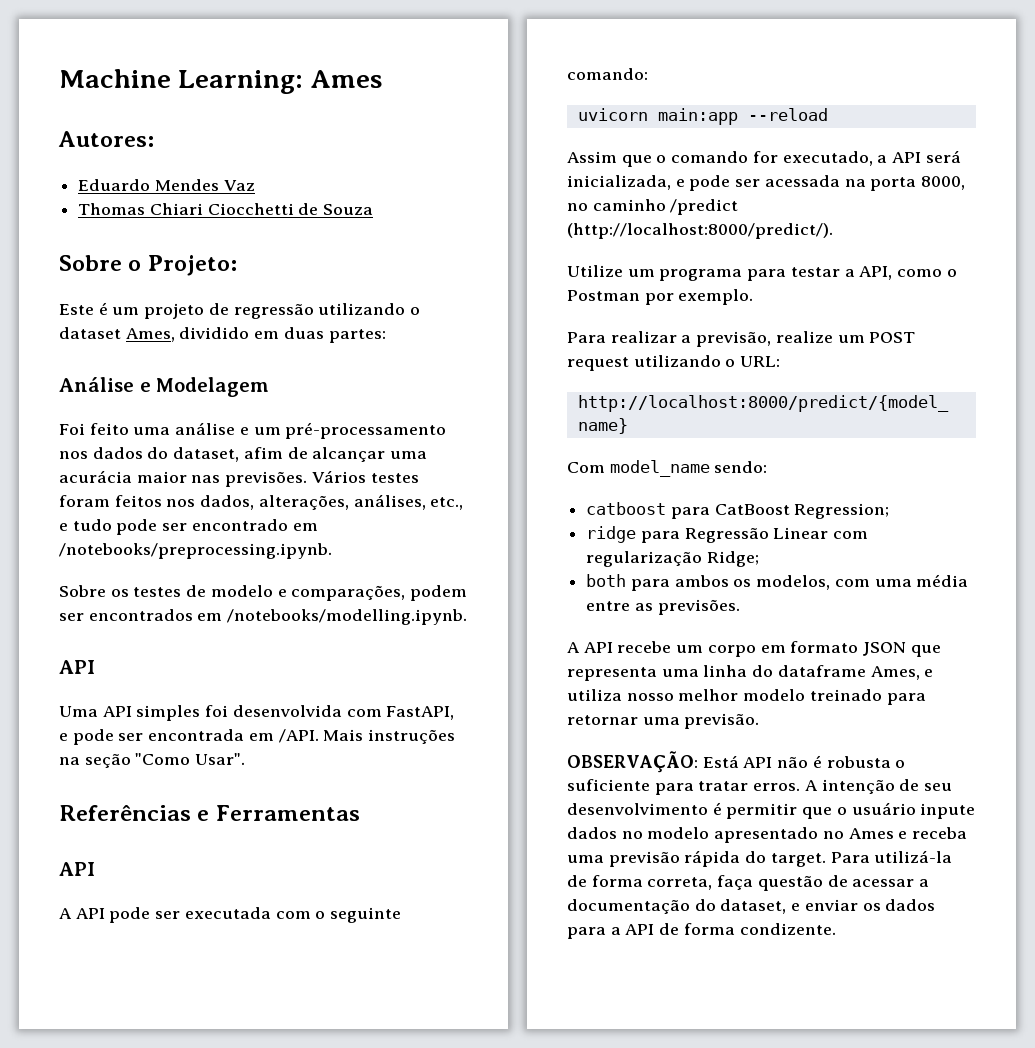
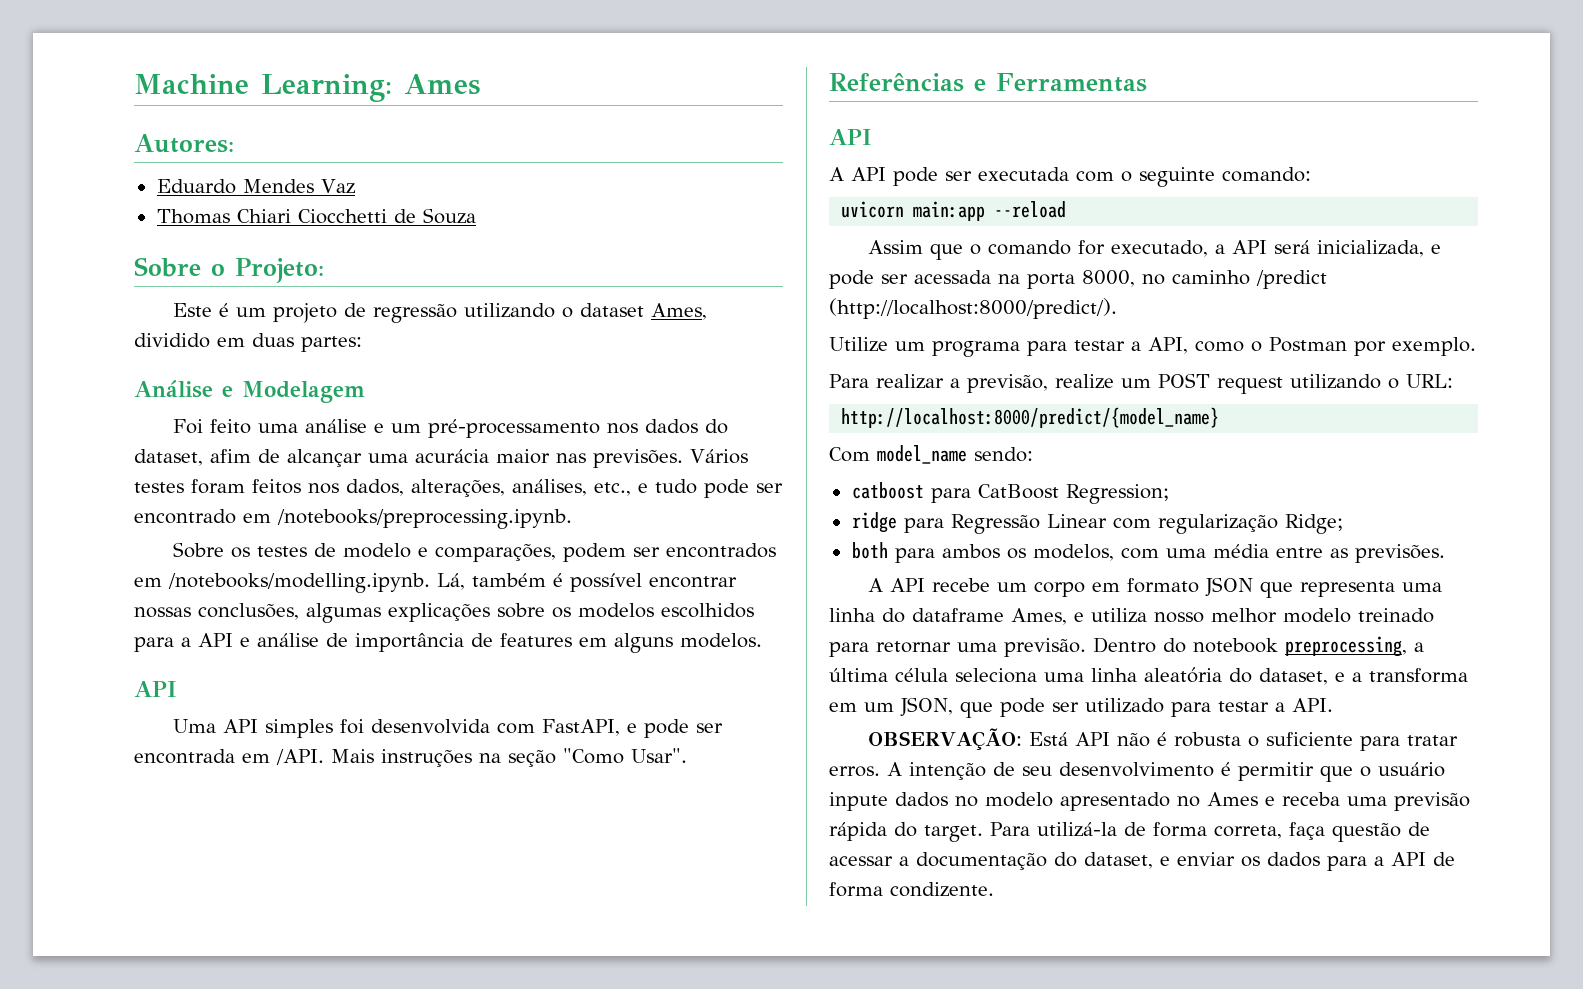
- Sobre os testes de modelo e comparações, podem ser encontrados em /notebooks/modelling.ipynb.
+ Sobre os testes de modelo e comparações, podem ser encontrados em /notebooks/modelling.ipynb. Lá, também é possível encontrar nossas conclusões, algumas explicações sobre os modelos escolhidos para a API e análise de importância de features em alguns modelos.
+ Dentro do notebook preprocessing, a última célula seleciona uma linha aleatória do dataset, e a transforma em um JSON, que pode ser utilizado para testar a API.

